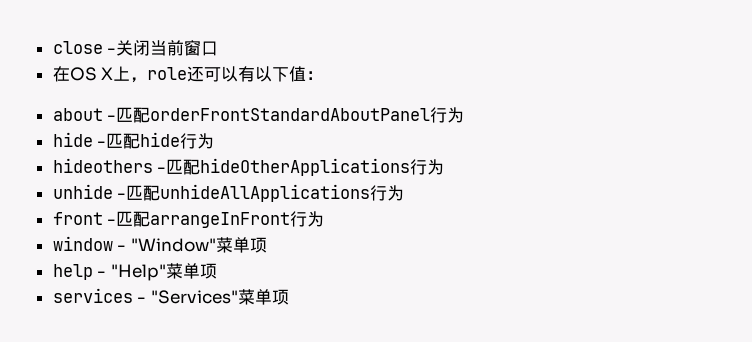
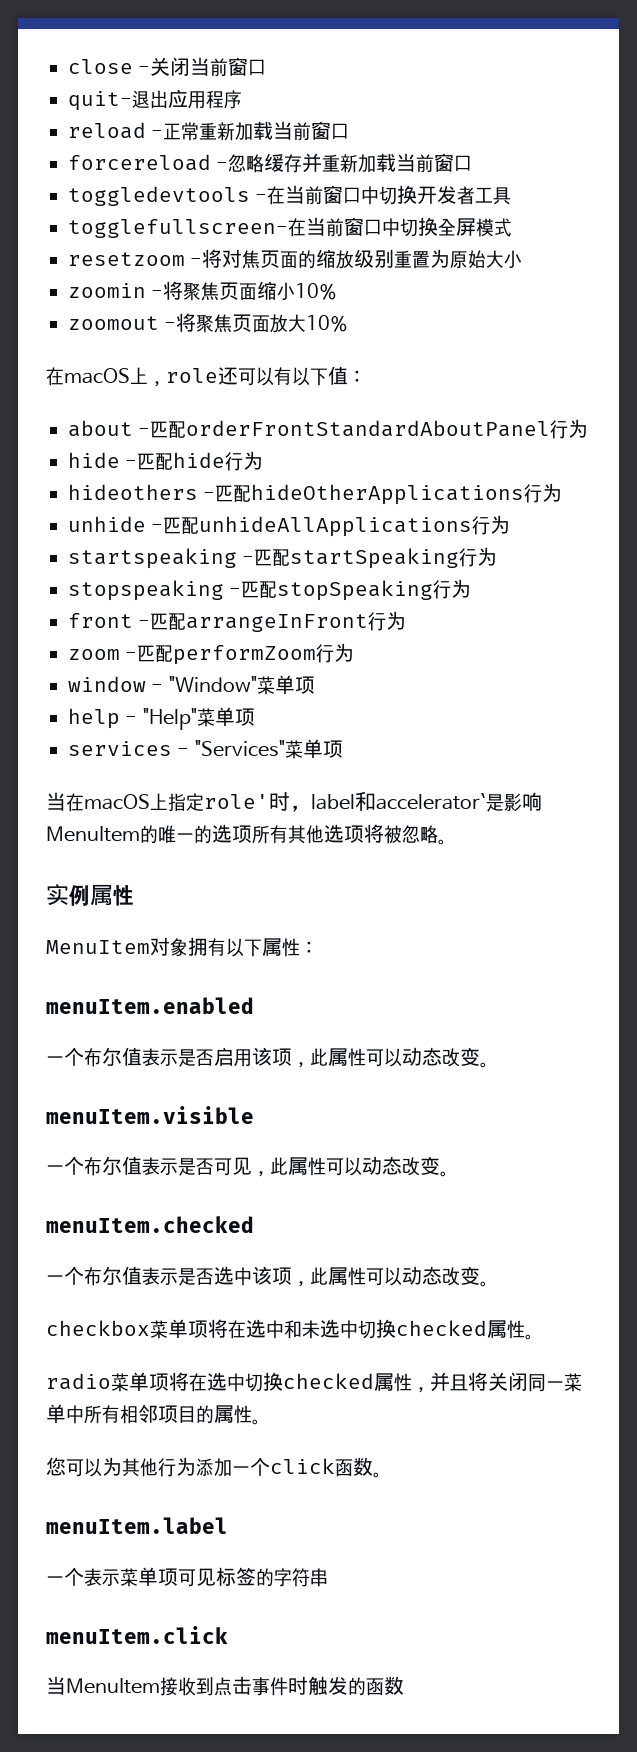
- 在OS X上，role还可以有以下值：
+ quit-退出应用程序
+ reload -正常重新加载当前窗口
+ forcereload -忽略缓存并重新加载当前窗口
+ toggledevtools -在当前窗口中切换开发者工具
+ togglefullscreen-在当前窗口中切换全屏模式
+ resetzoom -将对焦页面的缩放级别重置为原始大小
+ zoomin -将聚焦页面缩小10％
+ zoomout -将聚焦页面放大10％
+ 在macOS上，role还可以有以下值：
+ startspeaking -匹配startSpeaking行为
+ stopspeaking -匹配stopSpeaking行为
+ zoom -匹配performZoom行为
+ 当在macOS上指定role'时，label和accelerator`是影响MenuItem的唯一的选项所有其他选项将被忽略。
+ 实例属性
+ MenuItem对象拥有以下属性：
+ menuItem.enabled
+ 一个布尔值表示是否启用该项，此属性可以动态改变。
+ menuItem.visible
+ 一个布尔值表示是否可见，此属性可以动态改变。
+ menuItem.checked
+ 一个布尔值表示是否选中该项，此属性可以动态改变。
+ checkbox菜单项将在选中和未选中切换checked属性。
+ radio菜单项将在选中切换checked属性，并且将关闭同一菜单中所有相邻项目的属性。
+ 您可以为其他行为添加一个click函数。
+ menuItem.label
+ 一个表示菜单项可见标签的字符串
+ menuItem.click
+ 当MenuItem接收到点击事件时触发的函数

